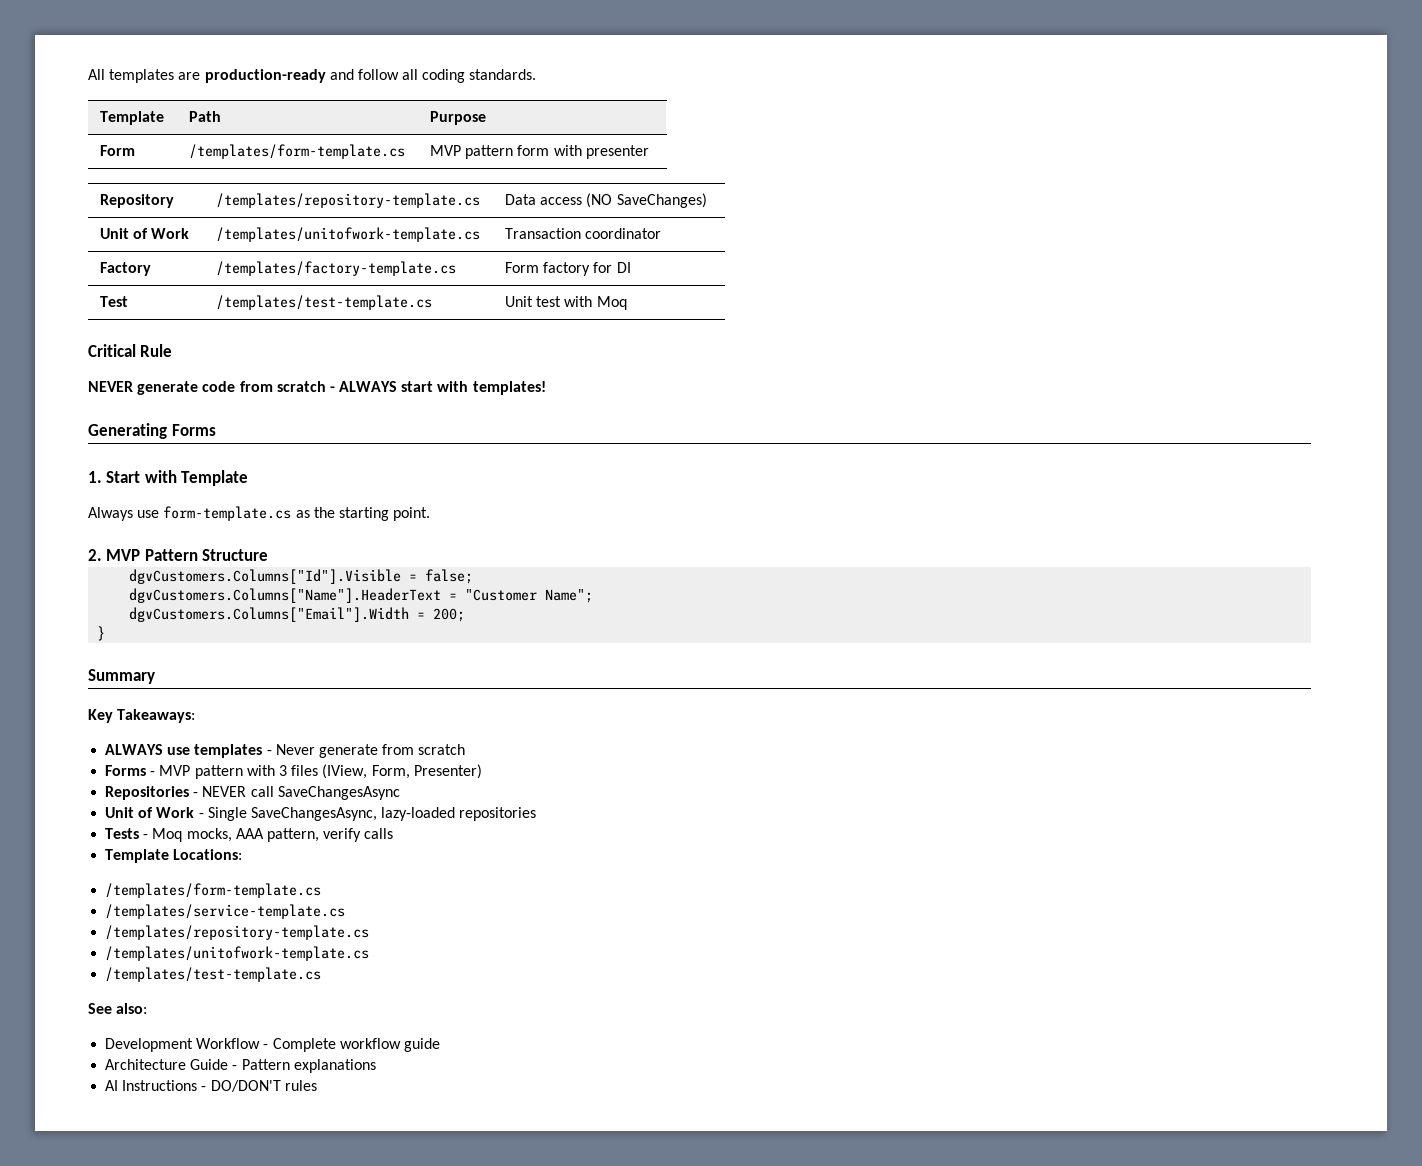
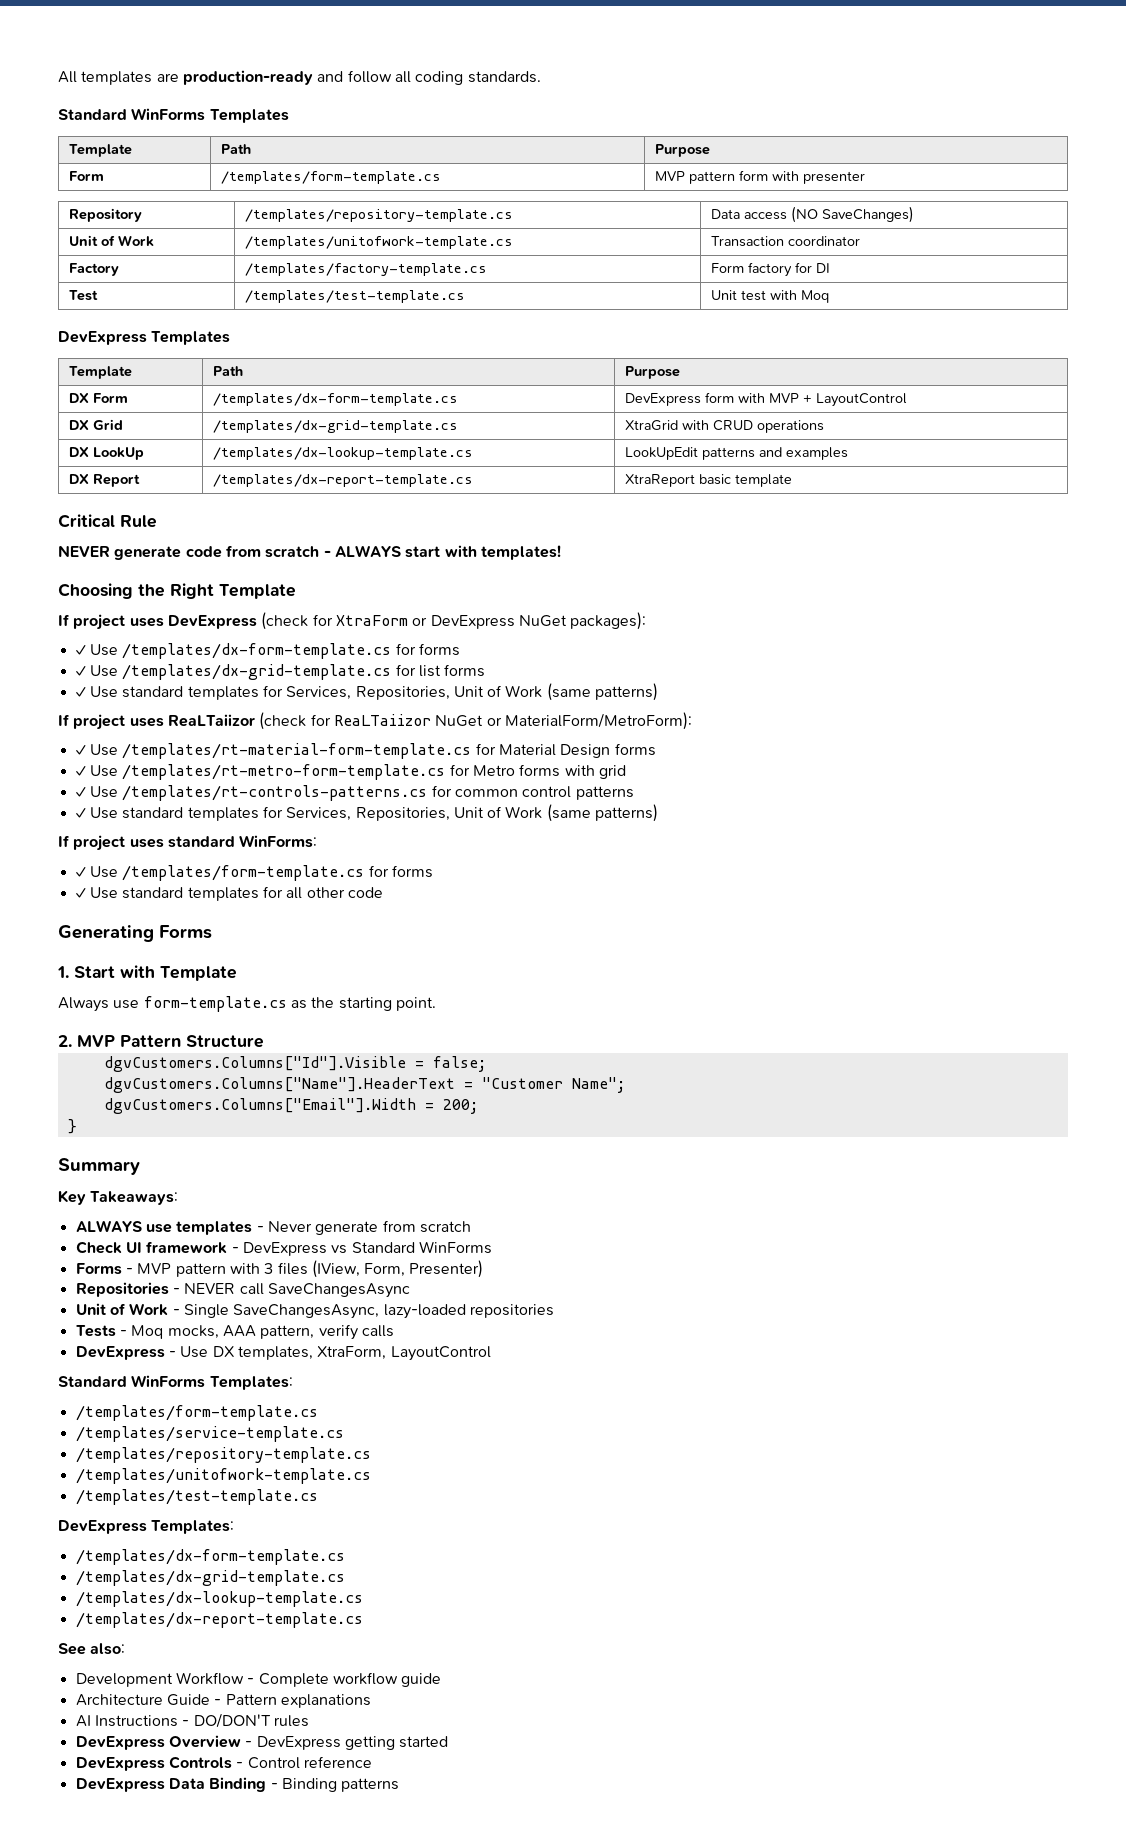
+ Standard WinForms Templates
+ DevExpress Templates
+ Template | Path | Purpose
+ DX Form | /templates/dx-form-template.cs | DevExpress form with MVP + LayoutControl
+ DX Grid | /templates/dx-grid-template.cs | XtraGrid with CRUD operations
+ DX LookUp | /templates/dx-lookup-template.cs | LookUpEdit patterns and examples
+ DX Report | /templates/dx-report-template.cs | XtraReport basic template
+ Choosing the Right Template
+ If project uses DevExpress (check for XtraForm or DevExpress NuGet packages):
+ ✓ Use /templates/dx-form-template.cs for forms
+ ✓ Use /templates/dx-grid-template.cs for list forms
+ ✓ Use standard templates for Services, Repositories, Unit of Work (same patterns)
+ If project uses ReaLTaiizor (check for ReaLTaiizor NuGet or MaterialForm/MetroForm):
+ ✓ Use /templates/rt-material-form-template.cs for Material Design forms
+ ✓ Use /templates/rt-metro-form-template.cs for Metro forms with grid
+ ✓ Use /templates/rt-controls-patterns.cs for common control patterns
+ ✓ Use standard templates for Services, Repositories, Unit of Work (same patterns)
+ If project uses standard WinForms:
+ ✓ Use /templates/form-template.cs for forms
+ ✓ Use standard templates for all other code
+ Check UI framework - DevExpress vs Standard WinForms
- Template Locations:
+ DevExpress - Use DX templates, XtraForm, LayoutControl
+ Standard WinForms Templates:
+ DevExpress Templates:
+ /templates/dx-form-template.cs
+ /templates/dx-grid-template.cs
+ /templates/dx-lookup-template.cs
+ /templates/dx-report-template.cs
+ DevExpress Overview - DevExpress getting started
+ DevExpress Controls - Control reference
+ DevExpress Data Binding - Binding patterns

